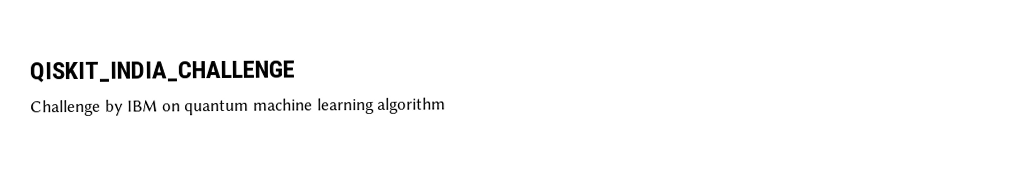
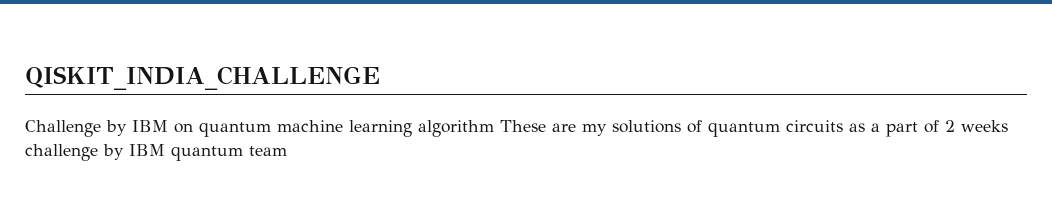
- Challenge by IBM on quantum machine learning algorithm
+ Challenge by IBM on quantum machine learning algorithm These are my solutions of quantum circuits as a part of 2 weeks challenge by IBM quantum team

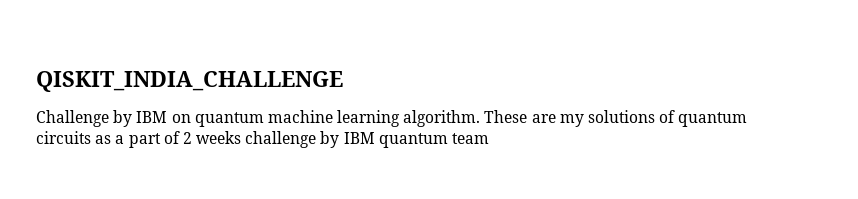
- Challenge by IBM on quantum machine learning algorithm These are my solutions of quantum circuits as a part of 2 weeks challenge by IBM quantum team
+ Challenge by IBM on quantum machine learning algorithm. These are my solutions of quantum circuits as a part of 2 weeks challenge by IBM quantum team

